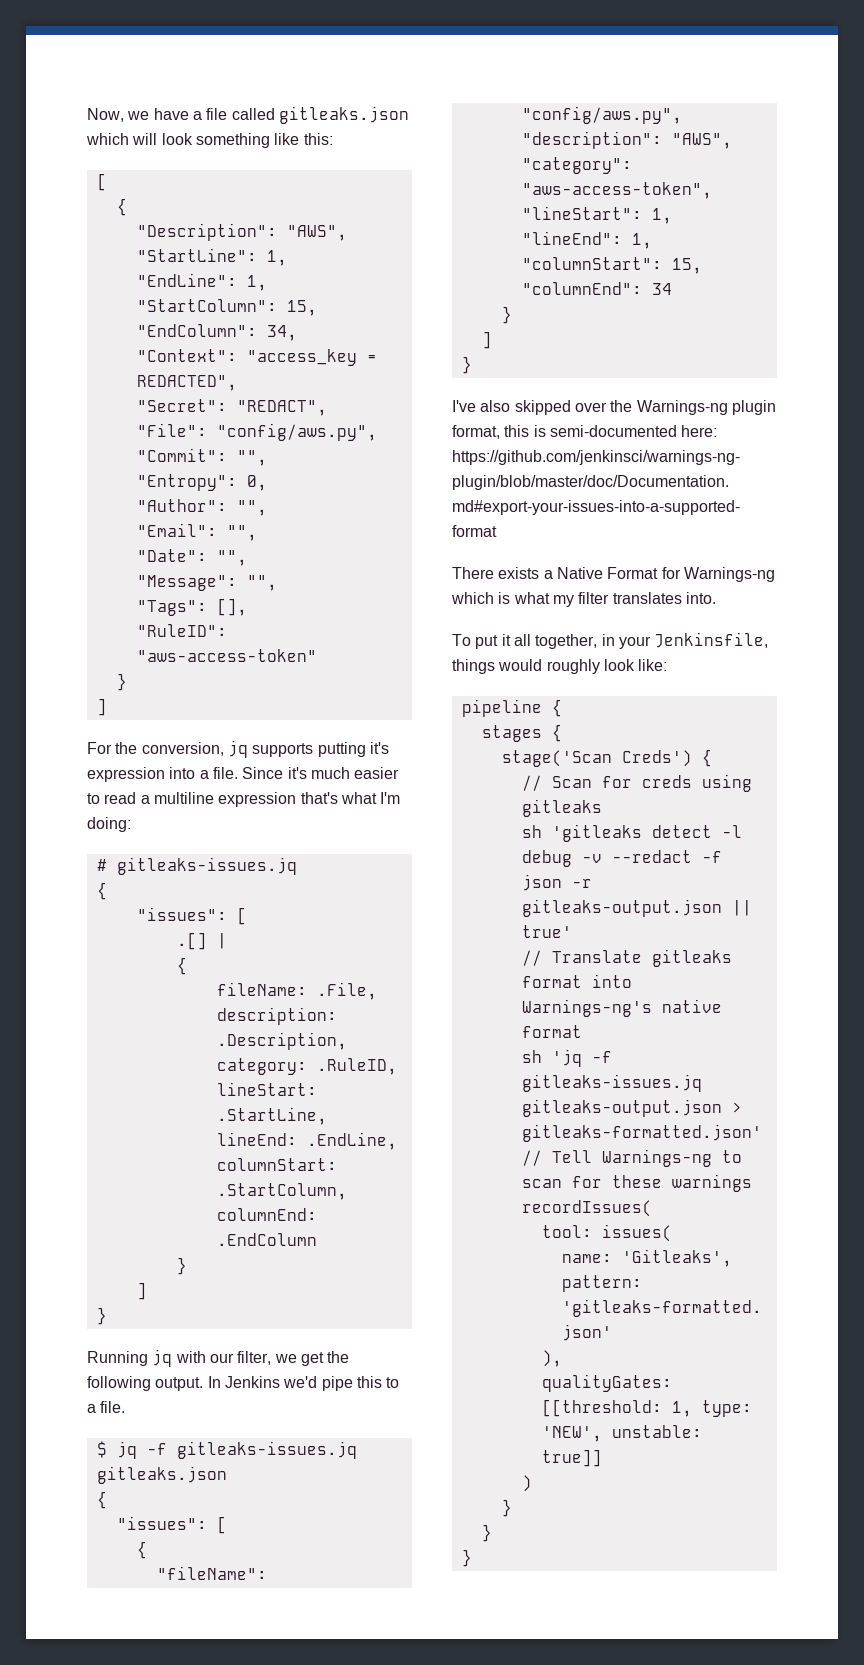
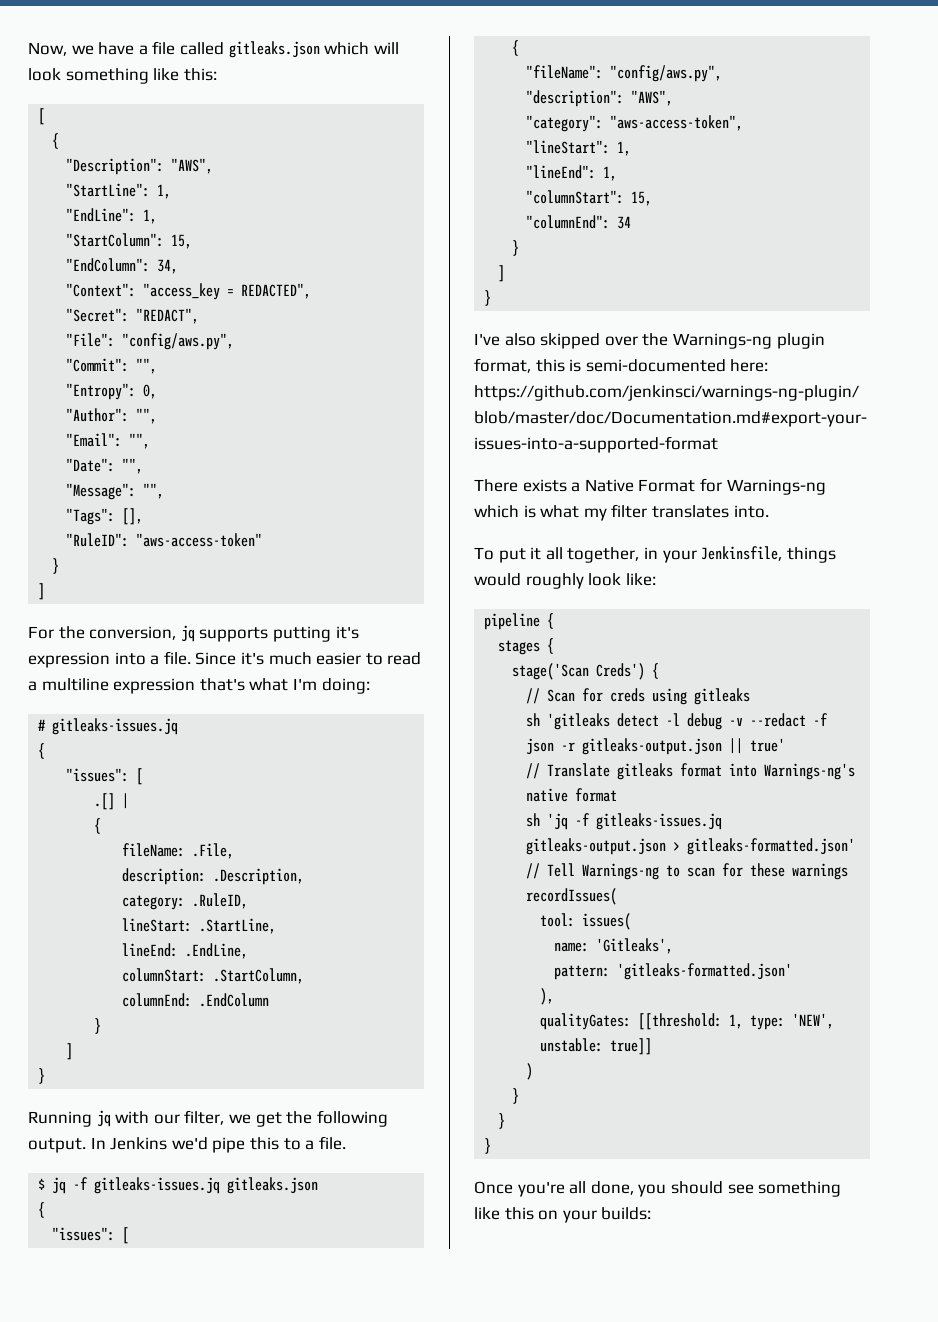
+ Once you're all done, you should see something like this on your builds:

